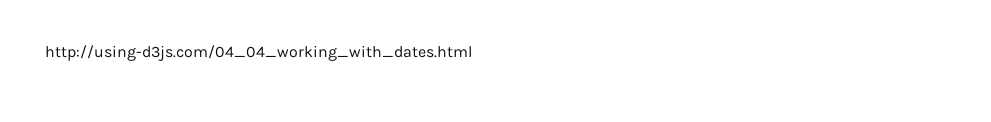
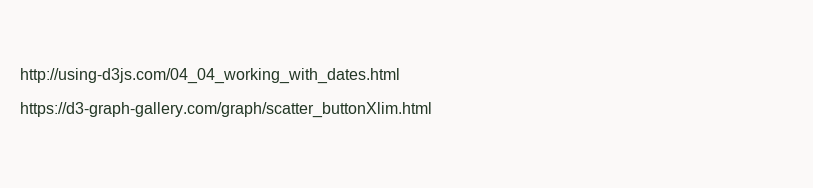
+ https://d3-graph-gallery.com/graph/scatter_buttonXlim.html

